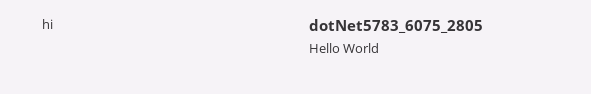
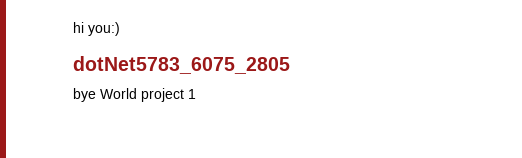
- hi
+ hi you:)
- Hello World
+ bye World project 1

